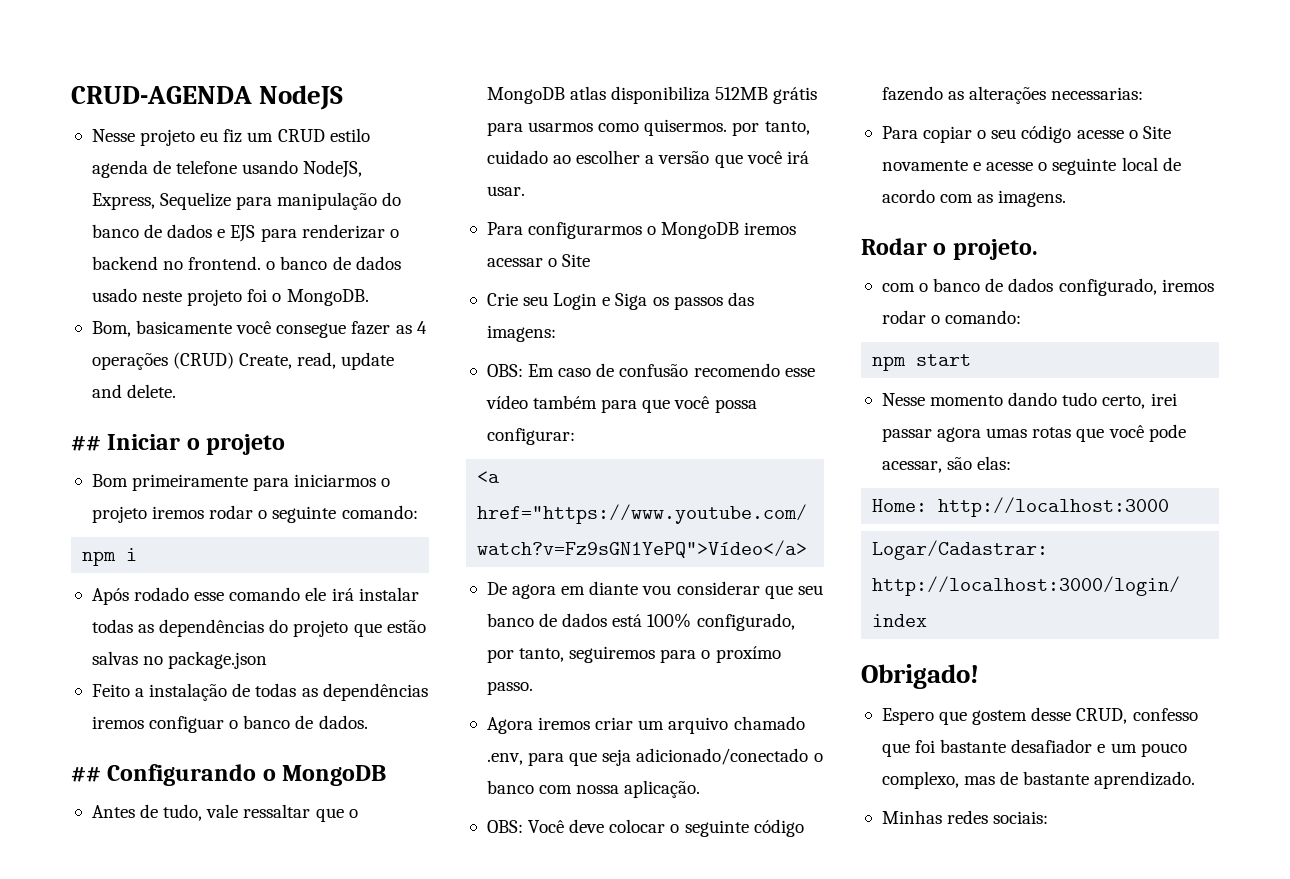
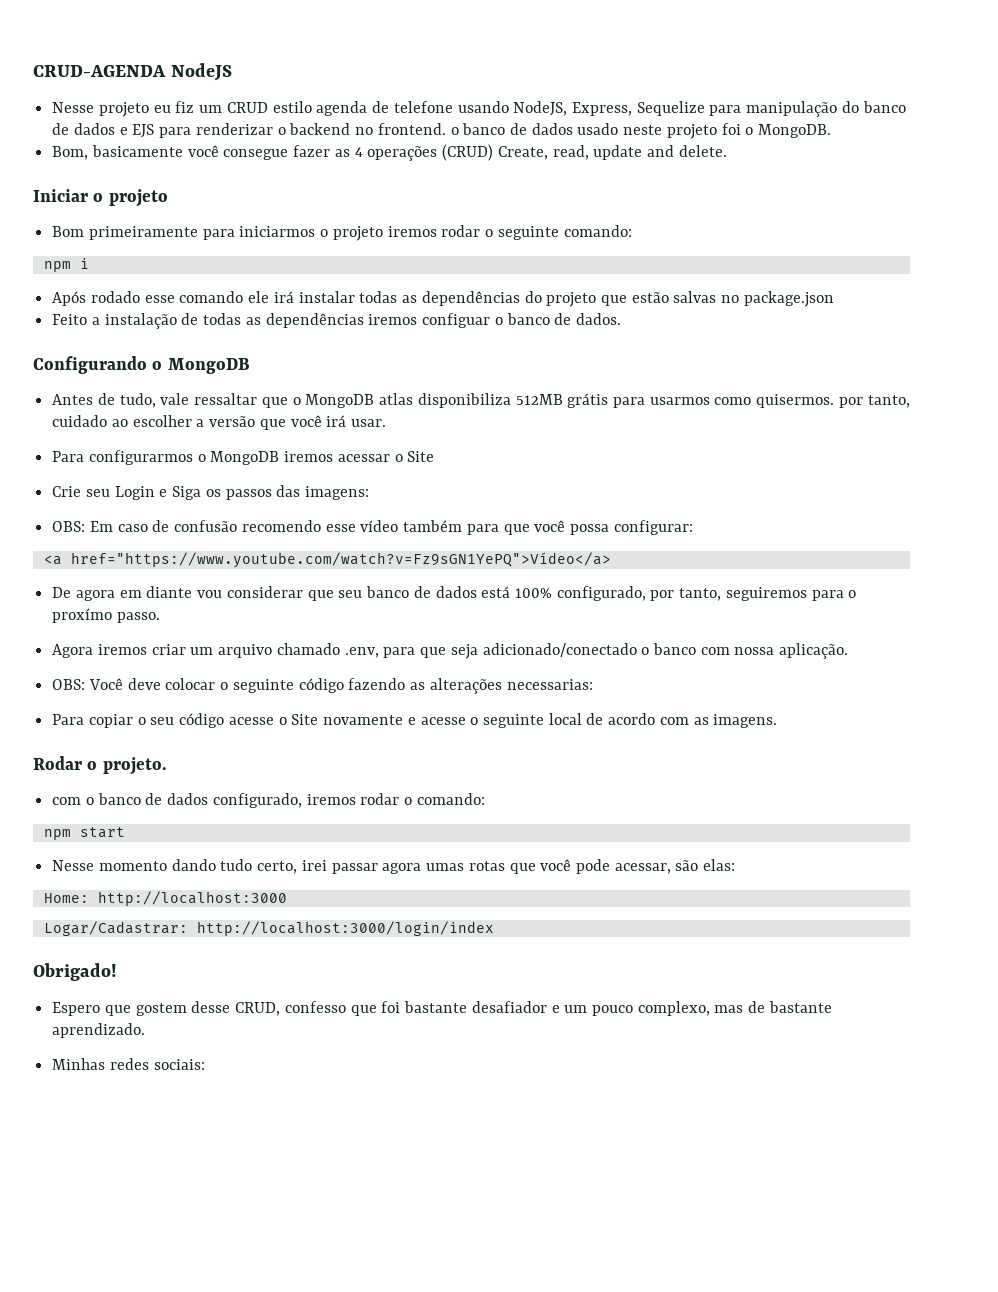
- ## Iniciar o projeto
+ Iniciar o projeto
- ## Configurando o MongoDB
+ Configurando o MongoDB

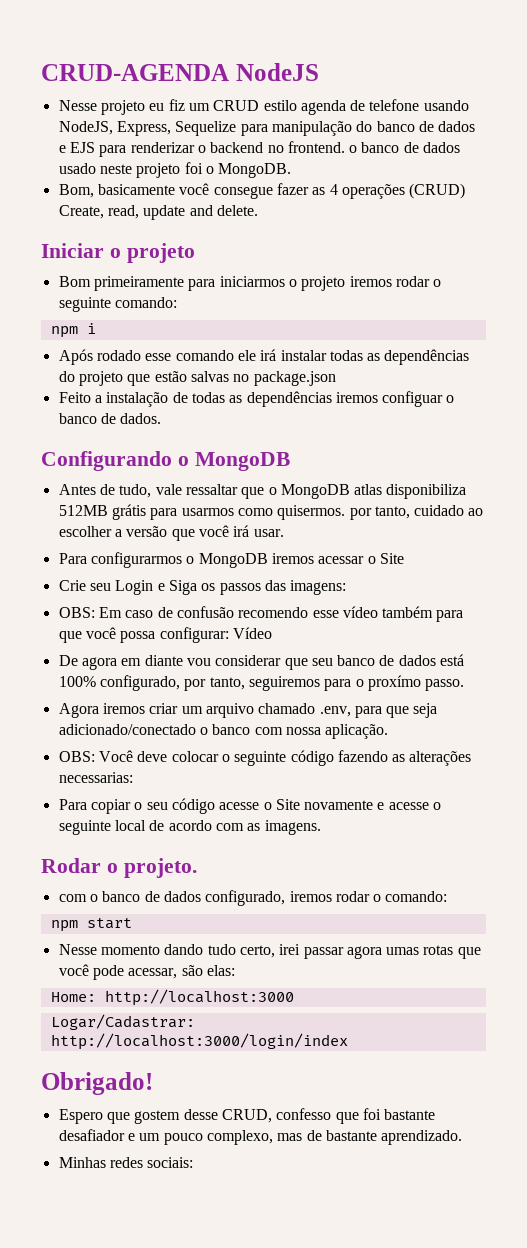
- OBS: Em caso de confusão recomendo esse vídeo também para que você possa configurar:
- <a href="https://www.youtube.com/watch?v=Fz9sGN1YePQ">Vídeo</a>
+ OBS: Em caso de confusão recomendo esse vídeo também para que você possa configurar: Vídeo

